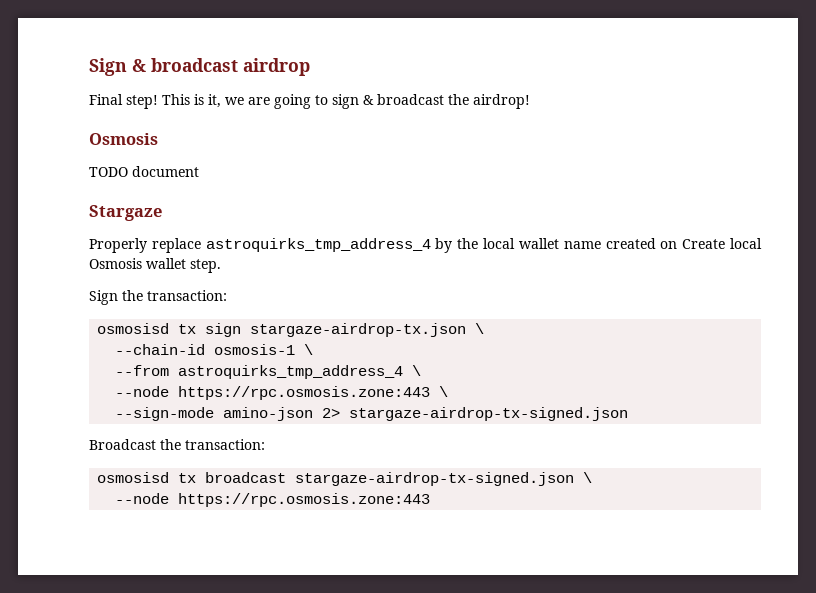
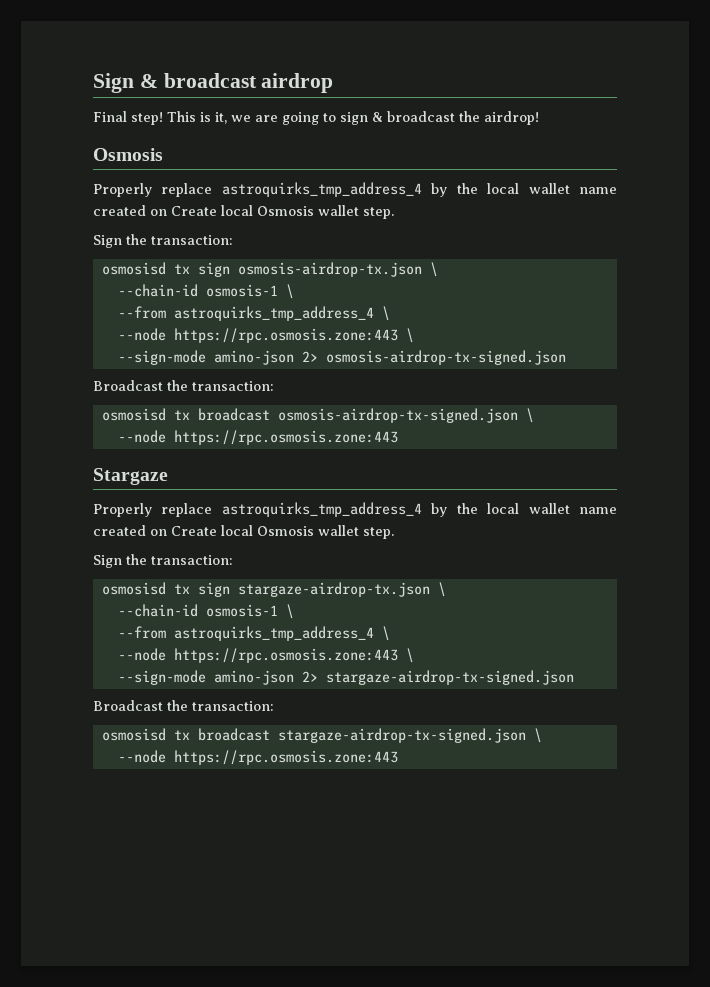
  This is it, we are going to sign & broadcast the airdrop!
  Osmosis
- TODO document
+ Properly replace astroquirks_tmp_address_4 by the local wallet name created on Create local Osmosis wallet step.
+ Sign the transaction:
+ osmosisd tx sign osmosis-airdrop-tx.json \
+ --chain-id osmosis-1 \
+ --from astroquirks_tmp_address_4 \
+ --node https://rpc.osmosis.zone:443 \
+ --sign-mode amino-json 2> osmosis-airdrop-tx-signed.json
+ Broadcast the transaction:
+ osmosisd tx broadcast osmosis-airdrop-tx-signed.json \
+ --node https://rpc.osmosis.zone:443

